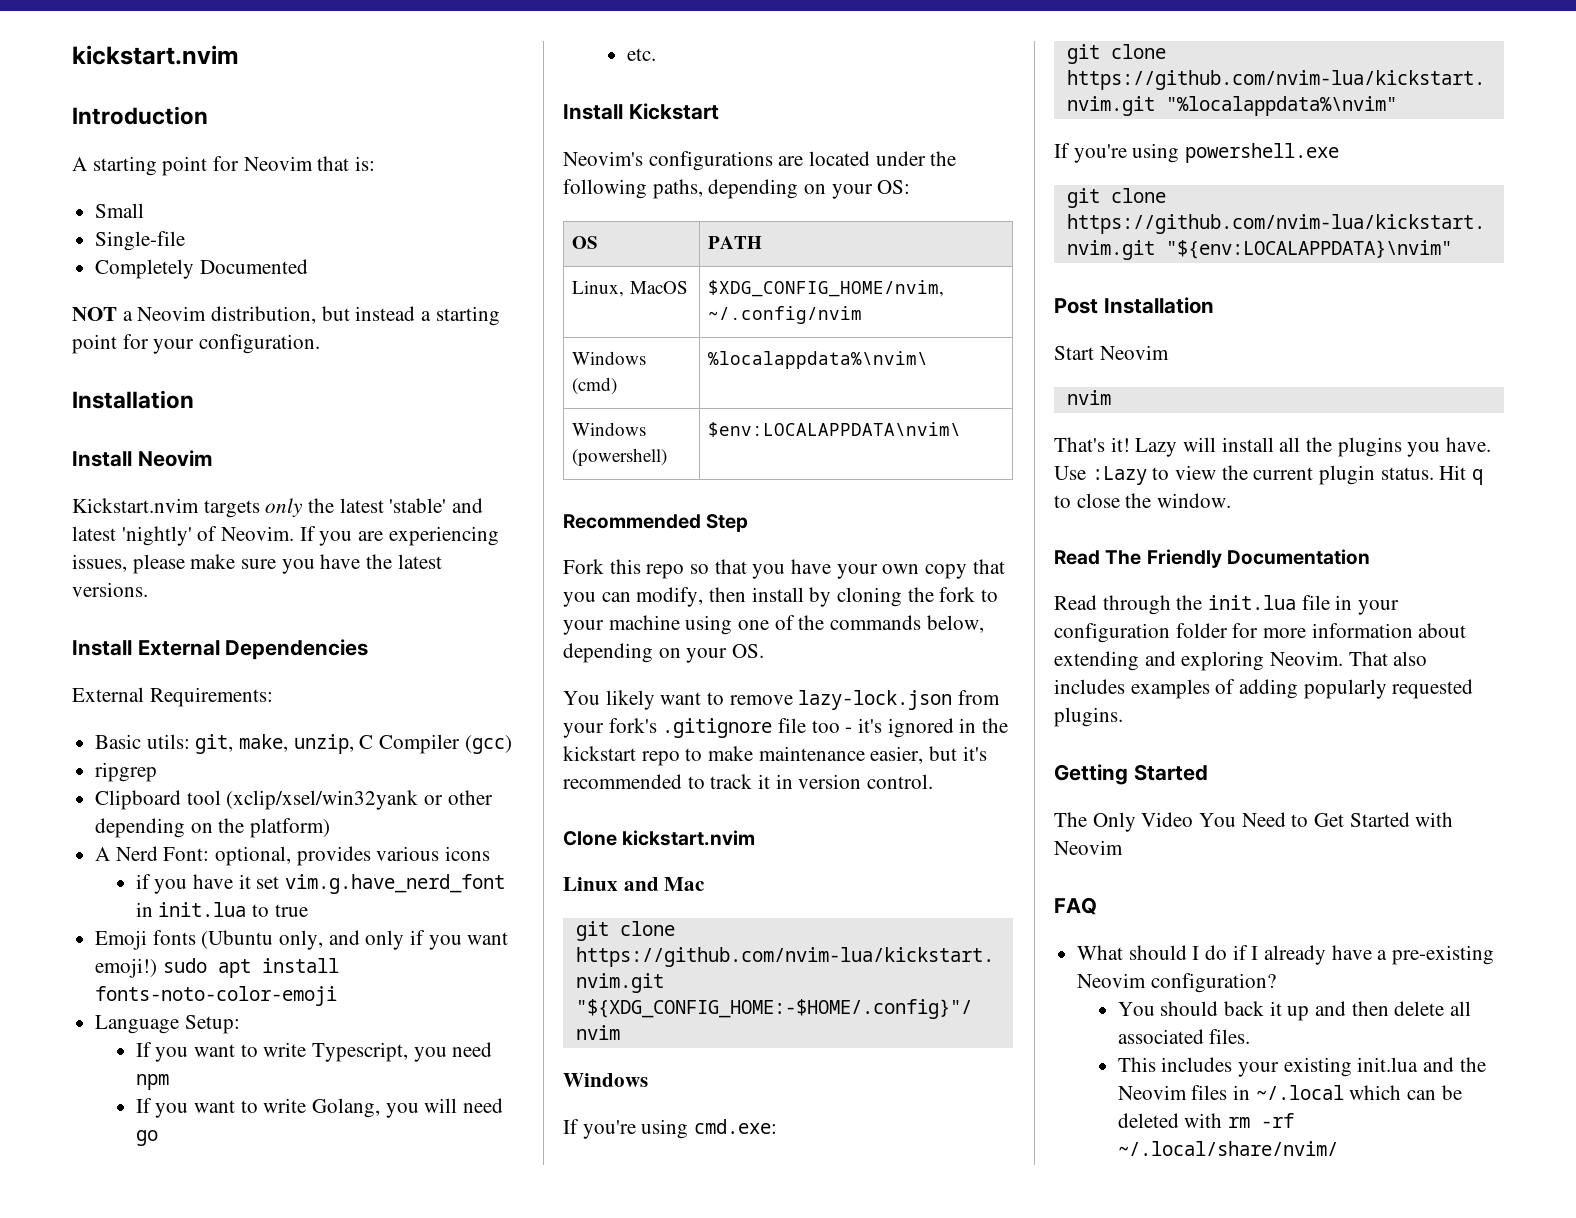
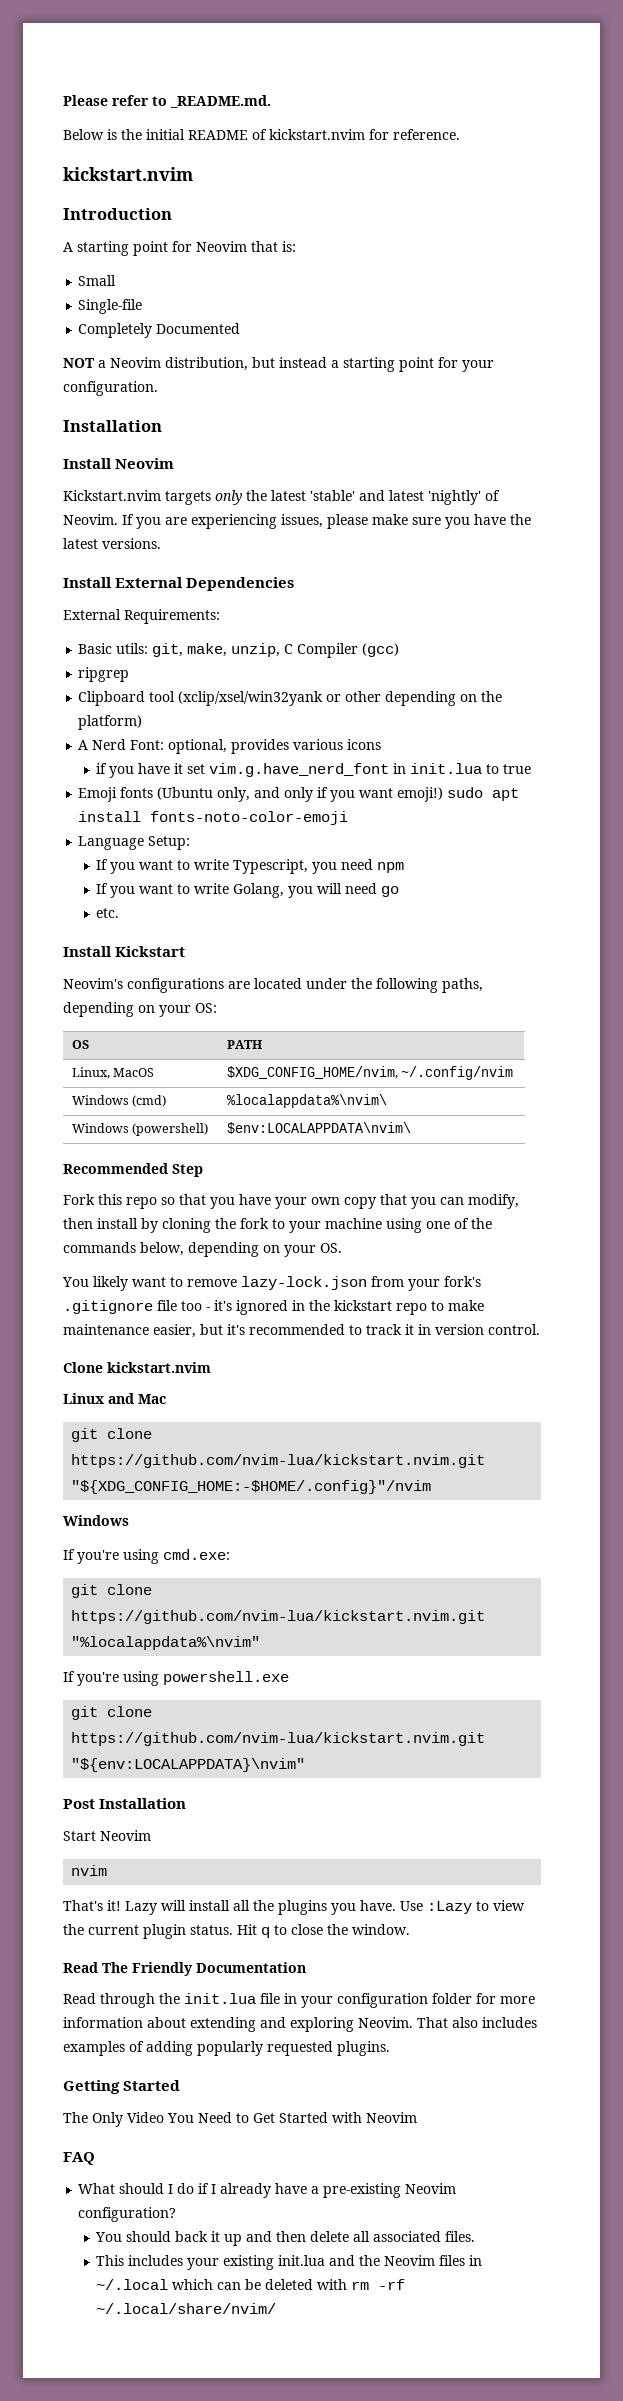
+ Please refer to _README.md.
+ Below is the initial README of kickstart.nvim for reference.

